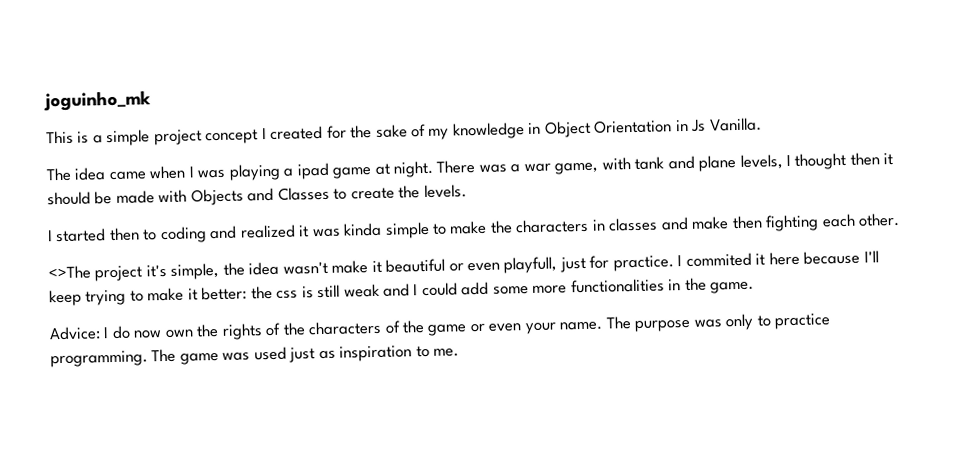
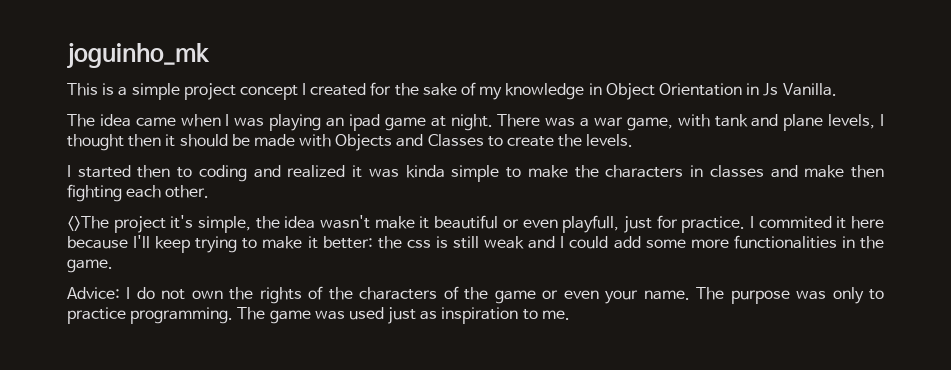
- The idea came when I was playing a ipad game at night.
+ The idea came when I was playing an ipad game at night.
- Advice: I do now own the rights of the characters of the game or even your name.
+ Advice: I do not own the rights of the characters of the game or even your name.

